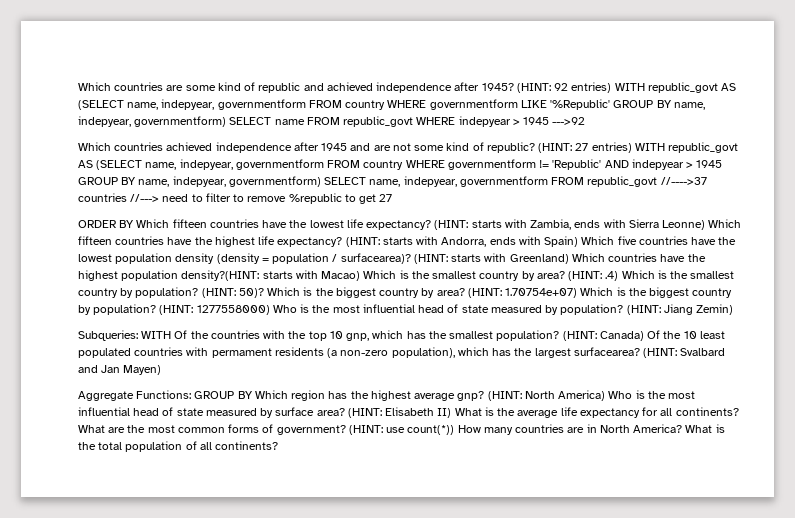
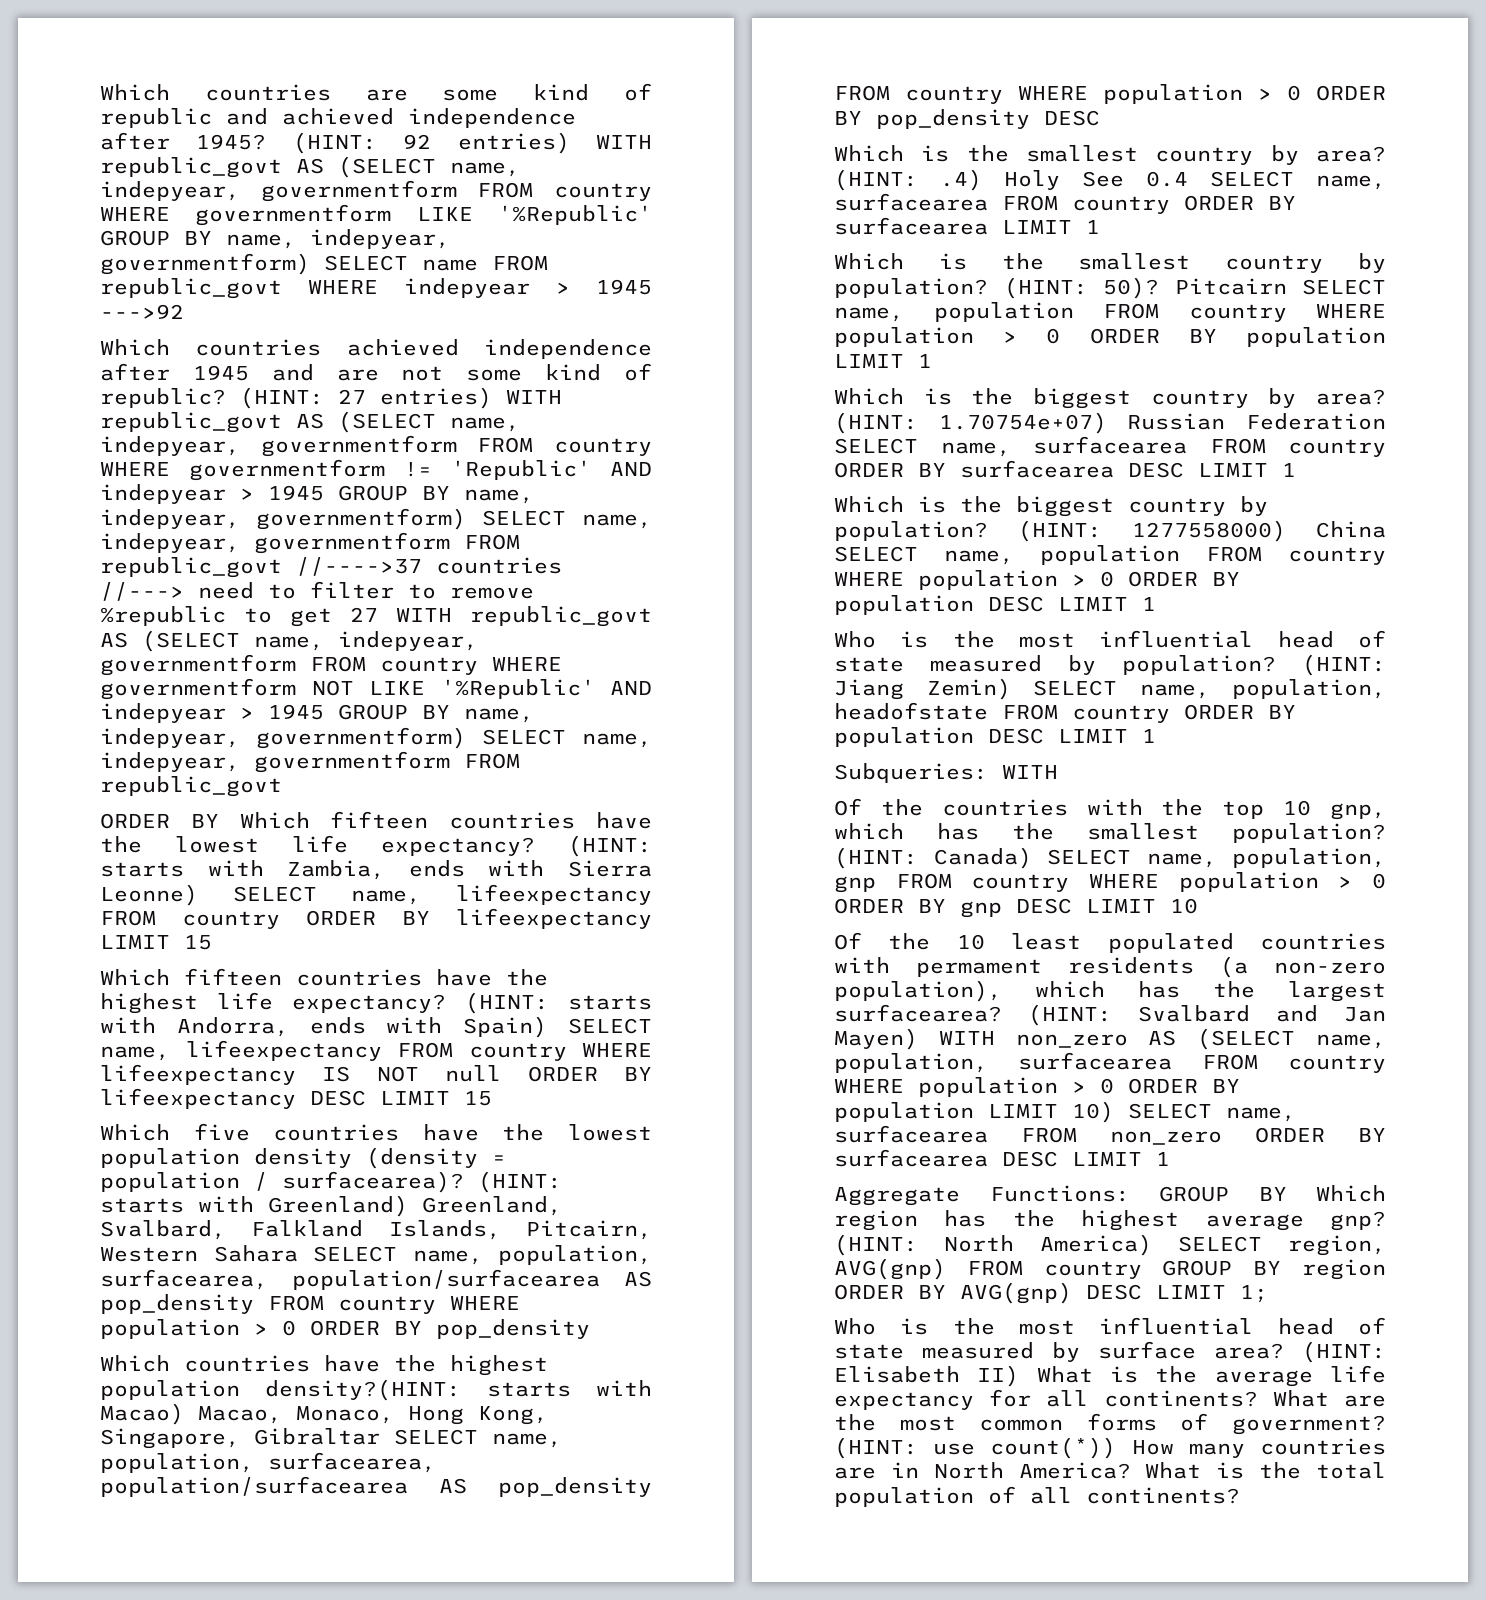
- (HINT: 27 entries) WITH republic_govt AS (SELECT name, indepyear, governmentform FROM country WHERE governmentform != 'Republic' AND indepyear > 1945 GROUP BY name, indepyear, governmentform) SELECT name, indepyear, governmentform FROM republic_govt //---->37 countries //---> need to filter to remove %republic to get 27
+ (HINT: 27 entries) WITH republic_govt AS (SELECT name, indepyear, governmentform FROM country WHERE governmentform != 'Republic' AND indepyear > 1945 GROUP BY name, indepyear, governmentform) SELECT name, indepyear, governmentform FROM republic_govt //---->37 countries //---> need to filter to remove %republic to get 27 WITH republic_govt AS (SELECT name, indepyear, governmentform FROM country WHERE governmentform NOT LIKE '%Republic' AND indepyear > 1945 GROUP BY name, indepyear, governmentform) SELECT name, indepyear, governmentform FROM republic_govt
- (HINT: starts with Zambia, ends with Sierra Leonne) Which fifteen countries have the highest life expectancy?
+ (HINT: starts with Zambia, ends with Sierra Leonne) SELECT name, lifeexpectancy FROM country ORDER BY lifeexpectancy LIMIT 15
+ Which fifteen countries have the highest life expectancy?
- (HINT: starts with Andorra, ends with Spain) Which five countries have the lowest population density (density = population / surfacearea)?
+ (HINT: starts with Andorra, ends with Spain) SELECT name, lifeexpectancy FROM country WHERE lifeexpectancy IS NOT null ORDER BY lifeexpectancy DESC LIMIT 15
+ Which five countries have the lowest population density (density = population / surfacearea)?
- (HINT: starts with Greenland) Which countries have the highest population density?(HINT: starts with Macao) Which is the smallest country by area?
+ (HINT: starts with Greenland) Greenland, Svalbard, Falkland Islands, Pitcairn, Western Sahara SELECT name, population, surfacearea, population/surfacearea AS pop_density FROM country WHERE population > 0 ORDER BY pop_density
+ Which countries have the highest population density?(HINT: starts with Macao) Macao, Monaco, Hong Kong, Singapore, Gibraltar SELECT name, population, surfacearea, population/surfacearea AS pop_density FROM country WHERE population > 0 ORDER BY pop_density DESC
+ Which is the smallest country by area?
- (HINT: .4) Which is the smallest country by population?
+ (HINT: .4) Holy See 0.4 SELECT name, surfacearea FROM country ORDER BY surfacearea LIMIT 1
+ Which is the smallest country by population?
- (HINT: 50)? Which is the biggest country by area?
+ (HINT: 50)? Pitcairn SELECT name, population FROM country WHERE population > 0 ORDER BY population LIMIT 1
+ Which is the biggest country by area?
- (HINT: 1.70754e+07) Which is the biggest country by population?
+ (HINT: 1.70754e+07) Russian Federation SELECT name, surfacearea FROM country ORDER BY surfacearea DESC LIMIT 1
+ Which is the biggest country by population?
- (HINT: 1277558000) Who is the most influential head of state measured by population?
+ (HINT: 1277558000) China SELECT name, population FROM country WHERE population > 0 ORDER BY population DESC LIMIT 1
+ Who is the most influential head of state measured by population?
- (HINT: Jiang Zemin)
+ (HINT: Jiang Zemin) SELECT name, population, headofstate FROM country ORDER BY population DESC LIMIT 1
- Subqueries: WITH Of the countries with the top 10 gnp, which has the smallest population?
+ Subqueries: WITH
+ Of the countries with the top 10 gnp, which has the smallest population?
- (HINT: Canada) Of the 10 least populated countries with permament residents (a non-zero population), which has the largest surfacearea?
+ (HINT: Canada) SELECT name, population, gnp FROM country WHERE population > 0 ORDER BY gnp DESC LIMIT 10
+ Of the 10 least populated countries with permament residents (a non-zero population), which has the largest surfacearea?
- (HINT: Svalbard and Jan Mayen)
+ (HINT: Svalbard and Jan Mayen) WITH non_zero AS (SELECT name, population, surfacearea FROM country WHERE population > 0 ORDER BY population LIMIT 10) SELECT name, surfacearea FROM non_zero ORDER BY surfacearea DESC LIMIT 1
- (HINT: North America) Who is the most influential head of state measured by surface area?
+ (HINT: North America) SELECT region, AVG(gnp) FROM country GROUP BY region ORDER BY AVG(gnp) DESC LIMIT 1;
+ Who is the most influential head of state measured by surface area?

